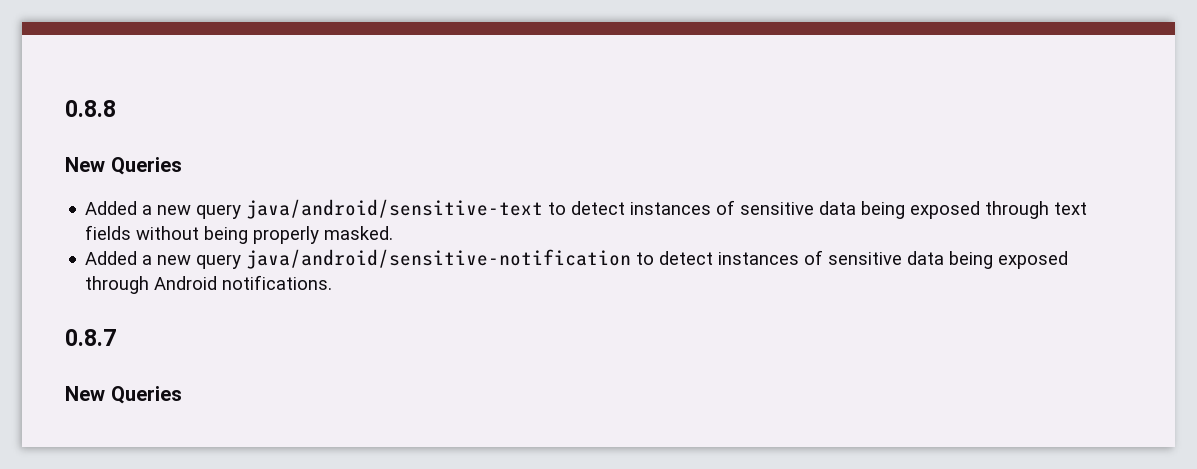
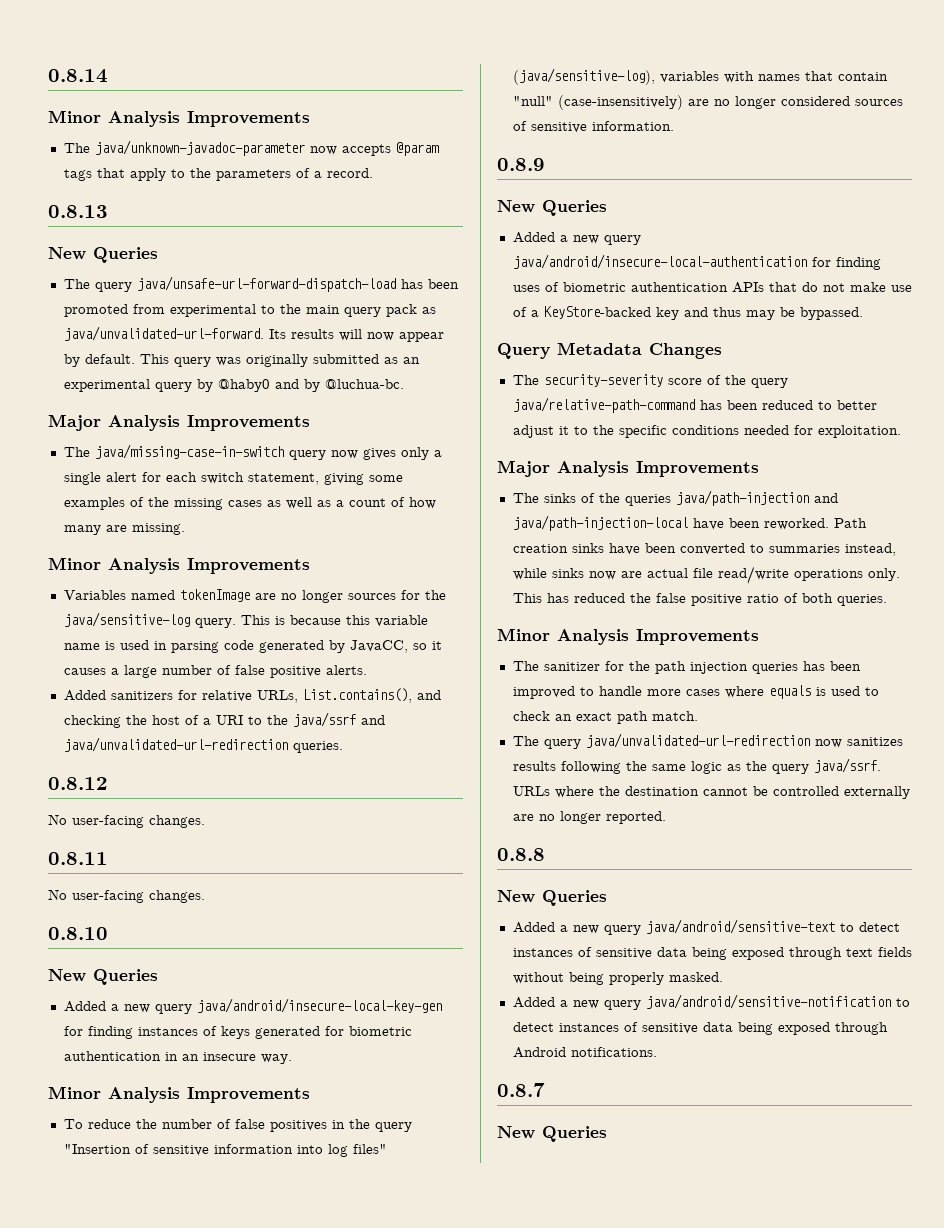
+ 0.8.14
+ Minor Analysis Improvements
+ The java/unknown-javadoc-parameter now accepts @param tags that apply to the parameters of a record.
+ 0.8.13
+ New Queries
+ The query java/unsafe-url-forward-dispatch-load has been promoted from experimental to the main query pack as java/unvalidated-url-forward. Its results will now appear by default. This query was originally submitted as an experimental query by @haby0 and by @luchua-bc.
+ Major Analysis Improvements
+ The java/missing-case-in-switch query now gives only a single alert for each switch statement, giving some examples of the missing cases as well as a count of how many are missing.
+ Minor Analysis Improvements
+ Variables named tokenImage are no longer sources for the java/sensitive-log query. This is because this variable name is used in parsing code generated by JavaCC, so it causes a large number of false positive alerts.
+ Added sanitizers for relative URLs, List.contains(), and checking the host of a URI to the java/ssrf and java/unvalidated-url-redirection queries.
+ 0.8.12
+ No user-facing changes.
+ 0.8.11
+ No user-facing changes.
+ 0.8.10
+ New Queries
+ Added a new query java/android/insecure-local-key-gen for finding instances of keys generated for biometric authentication in an insecure way.
+ Minor Analysis Improvements
+ To reduce the number of false positives in the query "Insertion of sensitive information into log files" (java/sensitive-log), variables with names that contain "null" (case-insensitively) are no longer considered sources of sensitive information.
+ 0.8.9
+ New Queries
+ Added a new query java/android/insecure-local-authentication for finding uses of biometric authentication APIs that do not make use of a KeyStore-backed key and thus may be bypassed.
+ Query Metadata Changes
+ The security-severity score of the query java/relative-path-command has been reduced to better adjust it to the specific conditions needed for exploitation.
+ Major Analysis Improvements
+ The sinks of the queries java/path-injection and java/path-injection-local have been reworked. Path creation sinks have been converted to summaries instead, while sinks now are actual file read/write operations only. This has reduced the false positive ratio of both queries.
+ Minor Analysis Improvements
+ The sanitizer for the path injection queries has been improved to handle more cases where equals is used to check an exact path match.
+ The query java/unvalidated-url-redirection now sanitizes results following the same logic as the query java/ssrf. URLs where the destination cannot be controlled externally are no longer reported.

